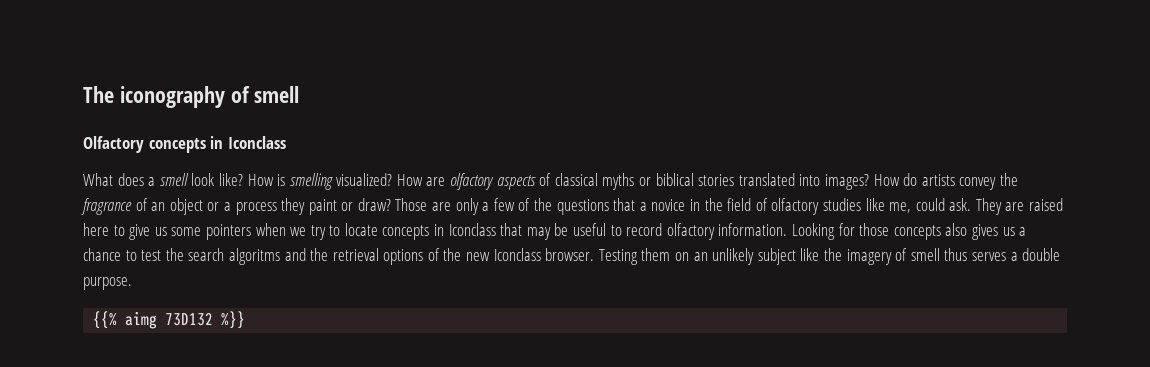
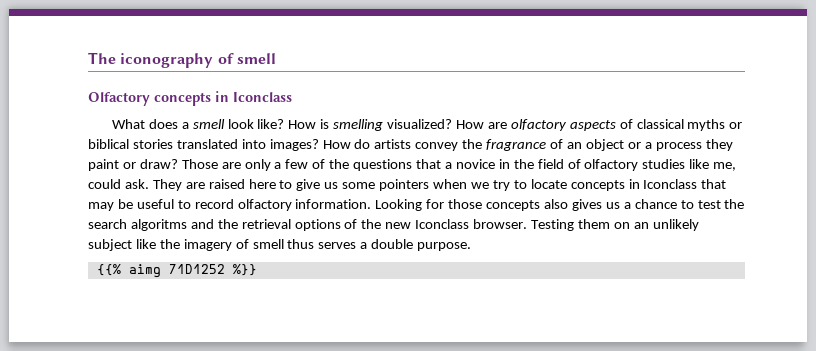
- {{% aimg 73D132 %}}
+ {{% aimg 71D1252 %}}

